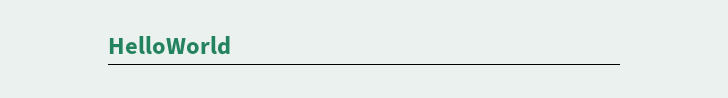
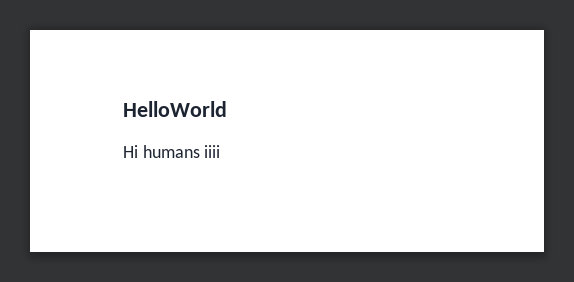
+ Hi humans iiii

